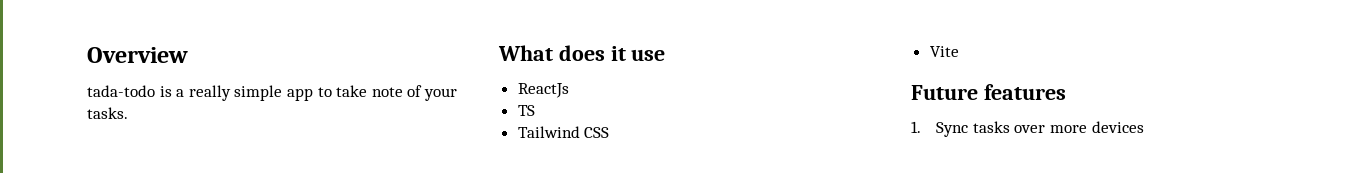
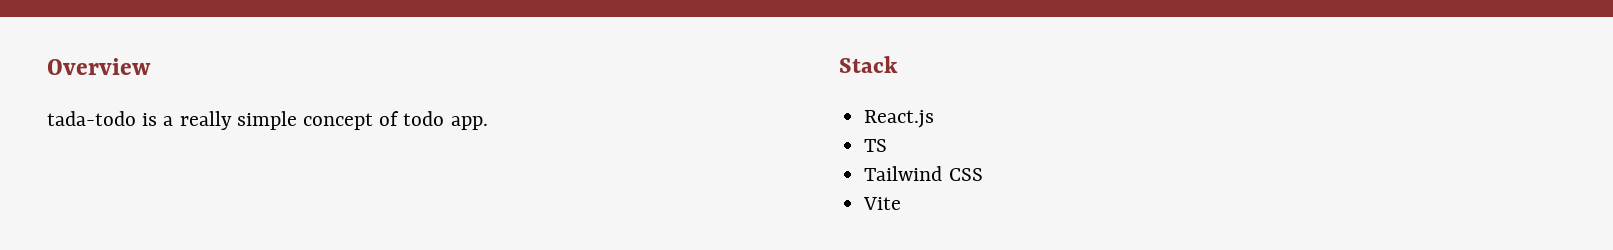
- tada-todo is a really simple app to take note of your tasks.
- What does it use
- ReactJs
+ tada-todo is a really simple concept of todo app.
+ Stack
+ React.js
  TS
  Tailwind CSS
  Vite
- Future features
- 1. Sync tasks over more devices

